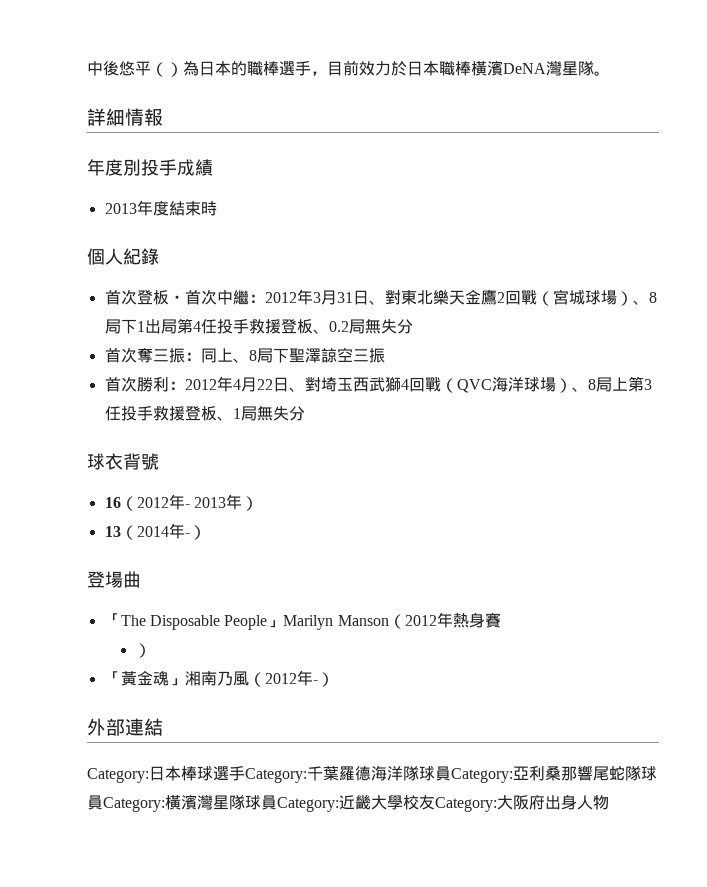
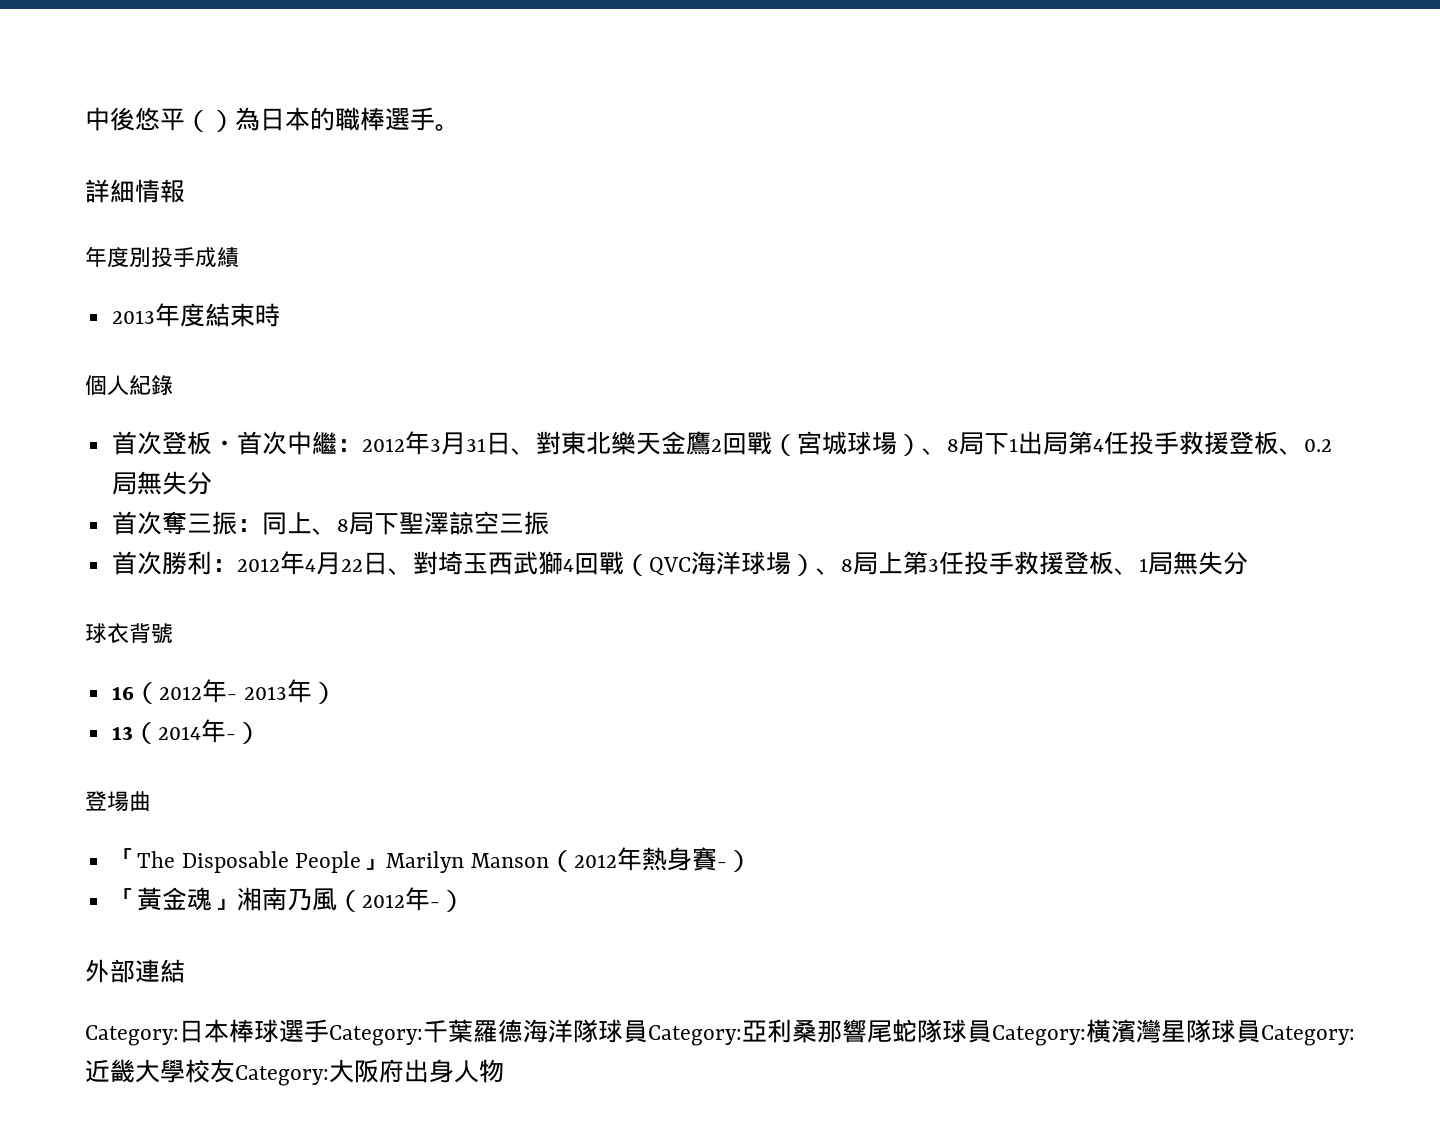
- 中後悠平（）為日本的職棒選手，目前效力於日本職棒橫濱DeNA灣星隊。
+ 中後悠平（）為日本的職棒選手。
- 「The Disposable People」Marilyn Manson（2012年熱身賽
- ）
+ 「The Disposable People」Marilyn Manson（2012年熱身賽-）

